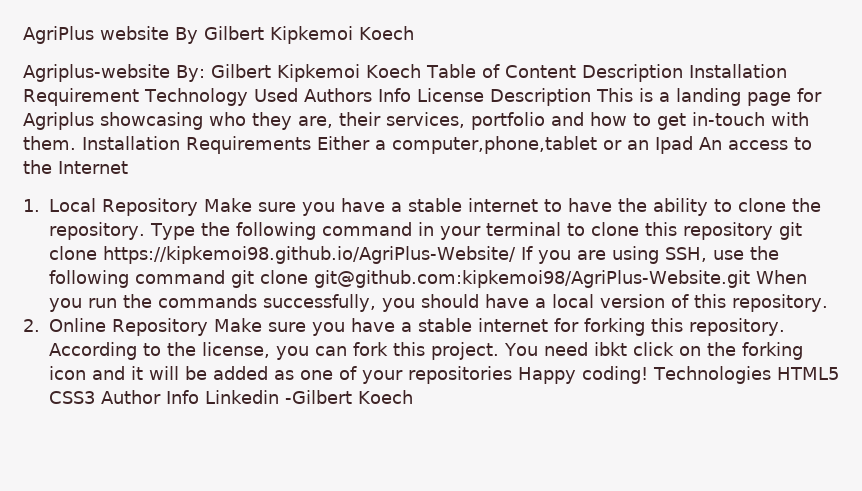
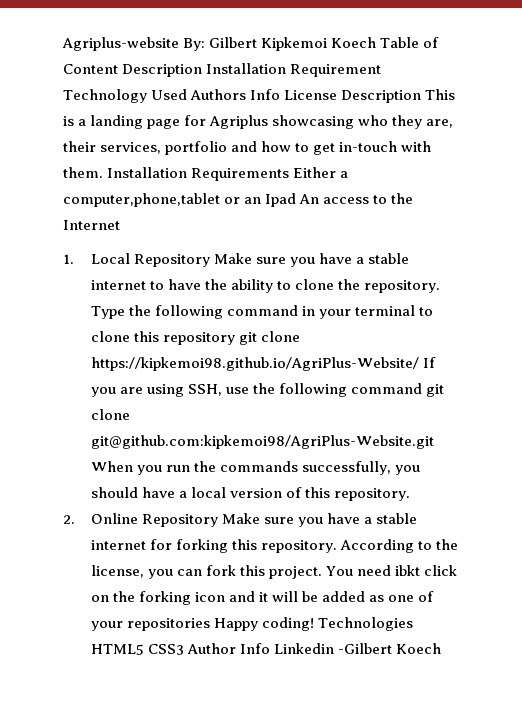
- AgriPlus website By Gilbert Kipkemoi Koech

